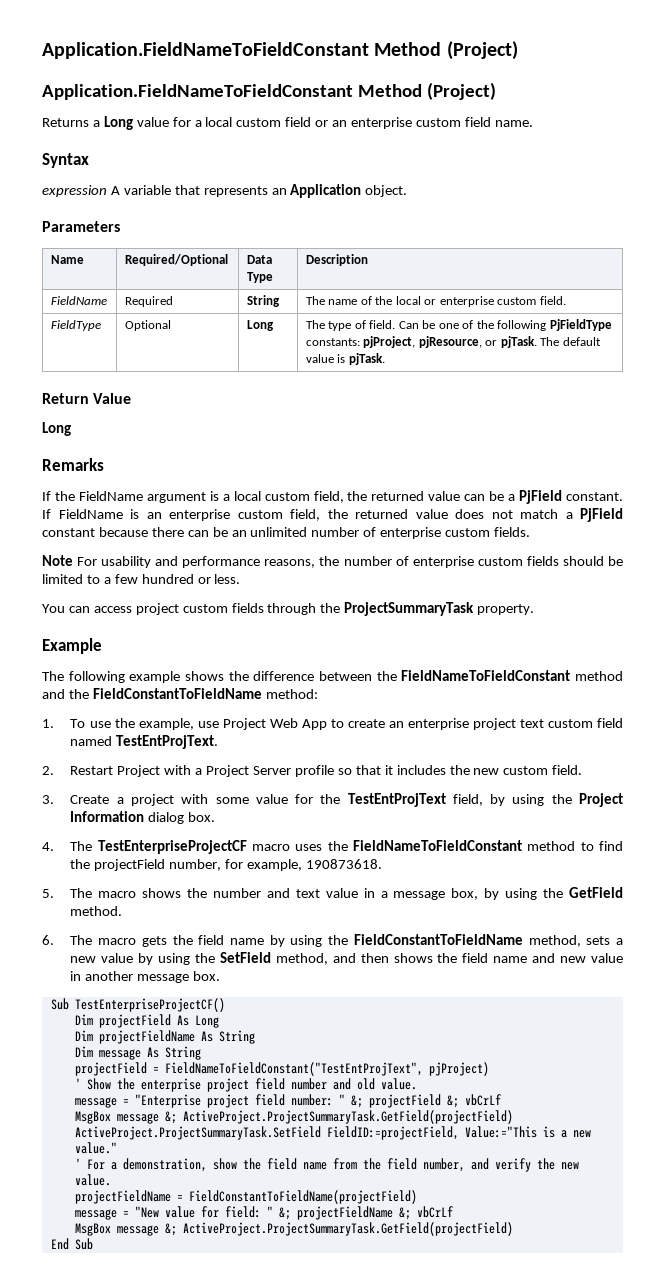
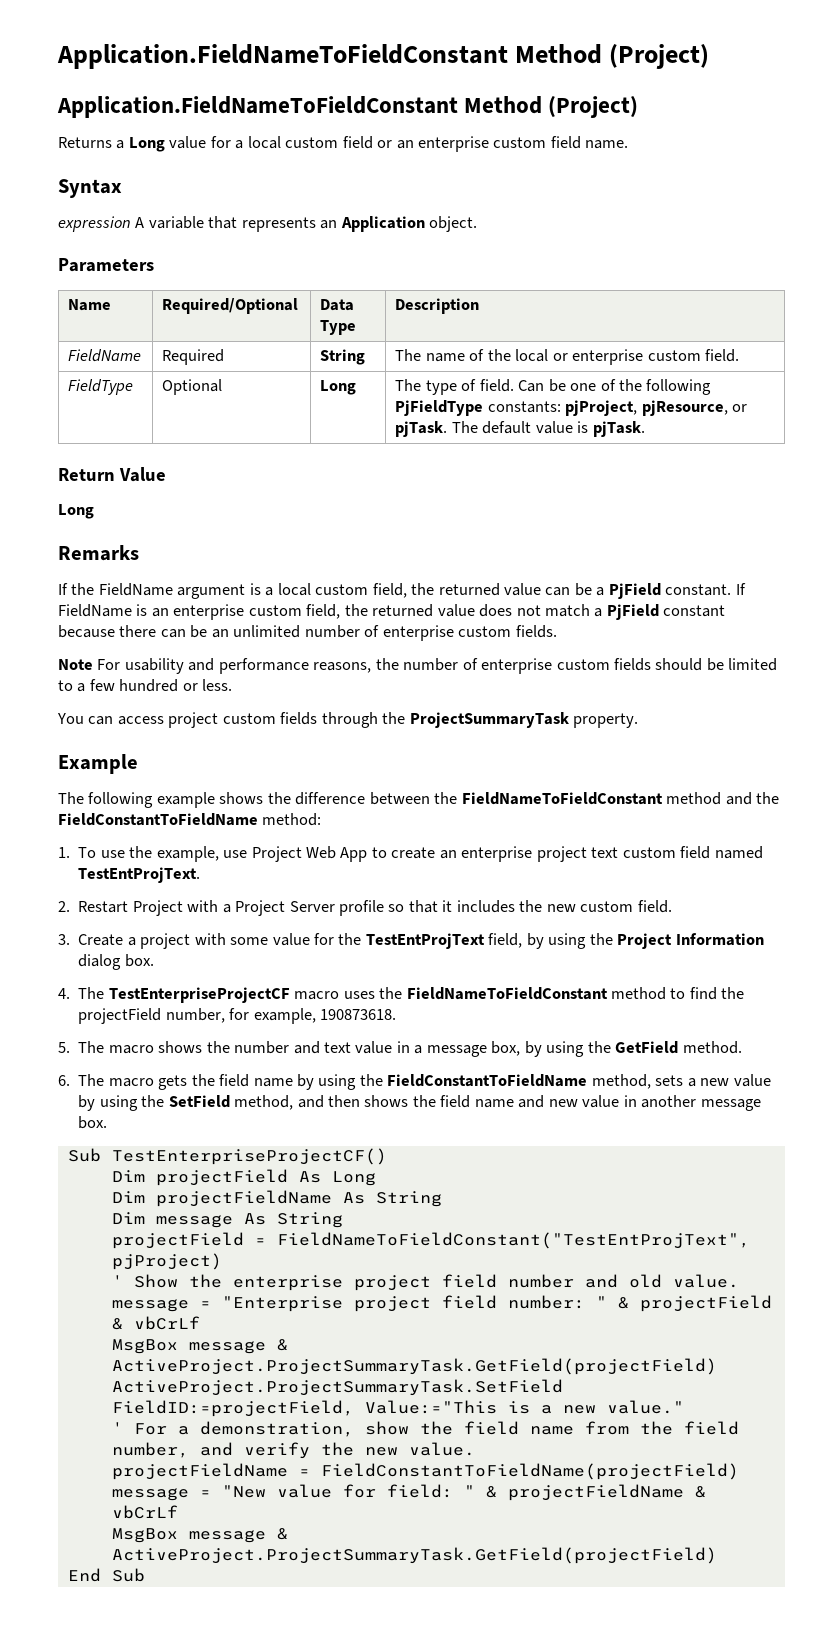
- message = "Enterprise project field number: " &; projectField &; vbCrLf
- MsgBox message &; ActiveProject.ProjectSummaryTask.GetField(projectField)
+ message = "Enterprise project field number: " & projectField & vbCrLf
+ MsgBox message & ActiveProject.ProjectSummaryTask.GetField(projectField)
- message = "New value for field: " &; projectFieldName &; vbCrLf
- MsgBox message &; ActiveProject.ProjectSummaryTask.GetField(projectField)
+ message = "New value for field: " & projectFieldName & vbCrLf
+ MsgBox message & ActiveProject.ProjectSummaryTask.GetField(projectField)

